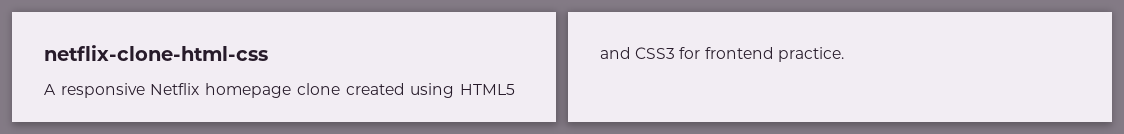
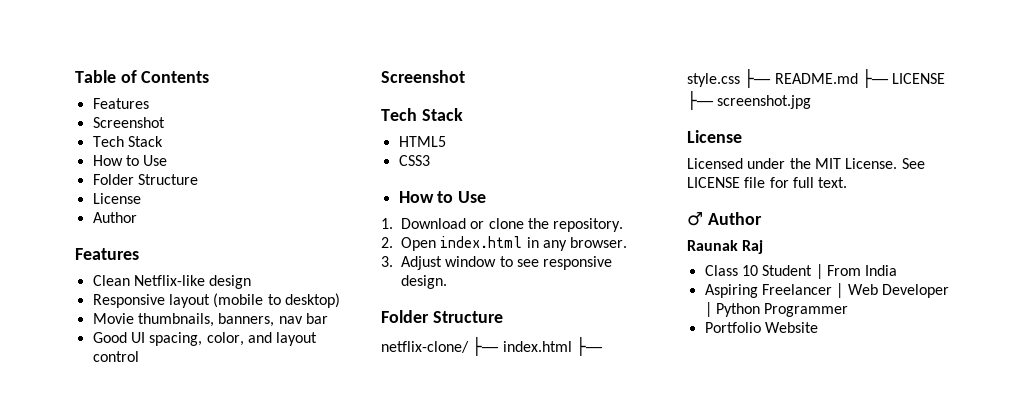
- netflix-clone-html-css
- A responsive Netflix homepage clone created using HTML5 and CSS3 for frontend practice.
+ Table of Contents
+ Features
+ Screenshot
+ Tech Stack
+ How to Use
+ Folder Structure
+ License
+ Author
+ Features
+ Clean Netflix-like design
+ Responsive layout (mobile to desktop)
+ Movie thumbnails, banners, nav bar
+ Good UI spacing, color, and layout control
+ Screenshot
+ Tech Stack
+ HTML5
+ CSS3
+ How to Use
+ 1. Download or clone the repository.
+ 2. Open index.html in any browser.
+ 3. Adjust window to see responsive design.
+ Folder Structure
+ netflix-clone/ ├── index.html ├── style.css ├── README.md ├── LICENSE ├── screenshot.jpg
+ License
+ Licensed under the MIT License. See LICENSE file for full text.
+ ♂ Author
+ Raunak Raj
+ Class 10 Student | From India
+ Aspiring Freelancer | Web Developer | Python Programmer
+ Portfolio Website

